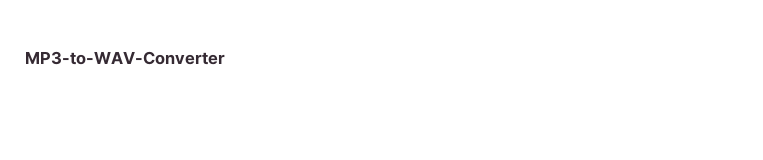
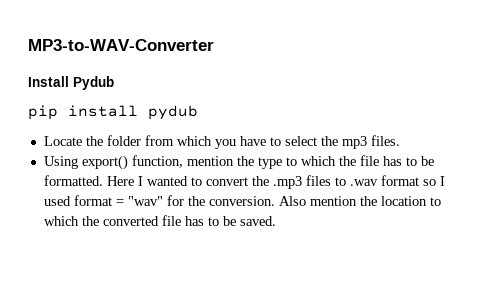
+ Install Pydub
+ pip install pydub
+ Locate the folder from which you have to select the mp3 files.
+ Using export() function, mention the type to which the file has to be formatted. Here I wanted to convert the .mp3 files to .wav format so I used format = "wav" for the conversion. Also mention the location to which the converted file has to be saved.

